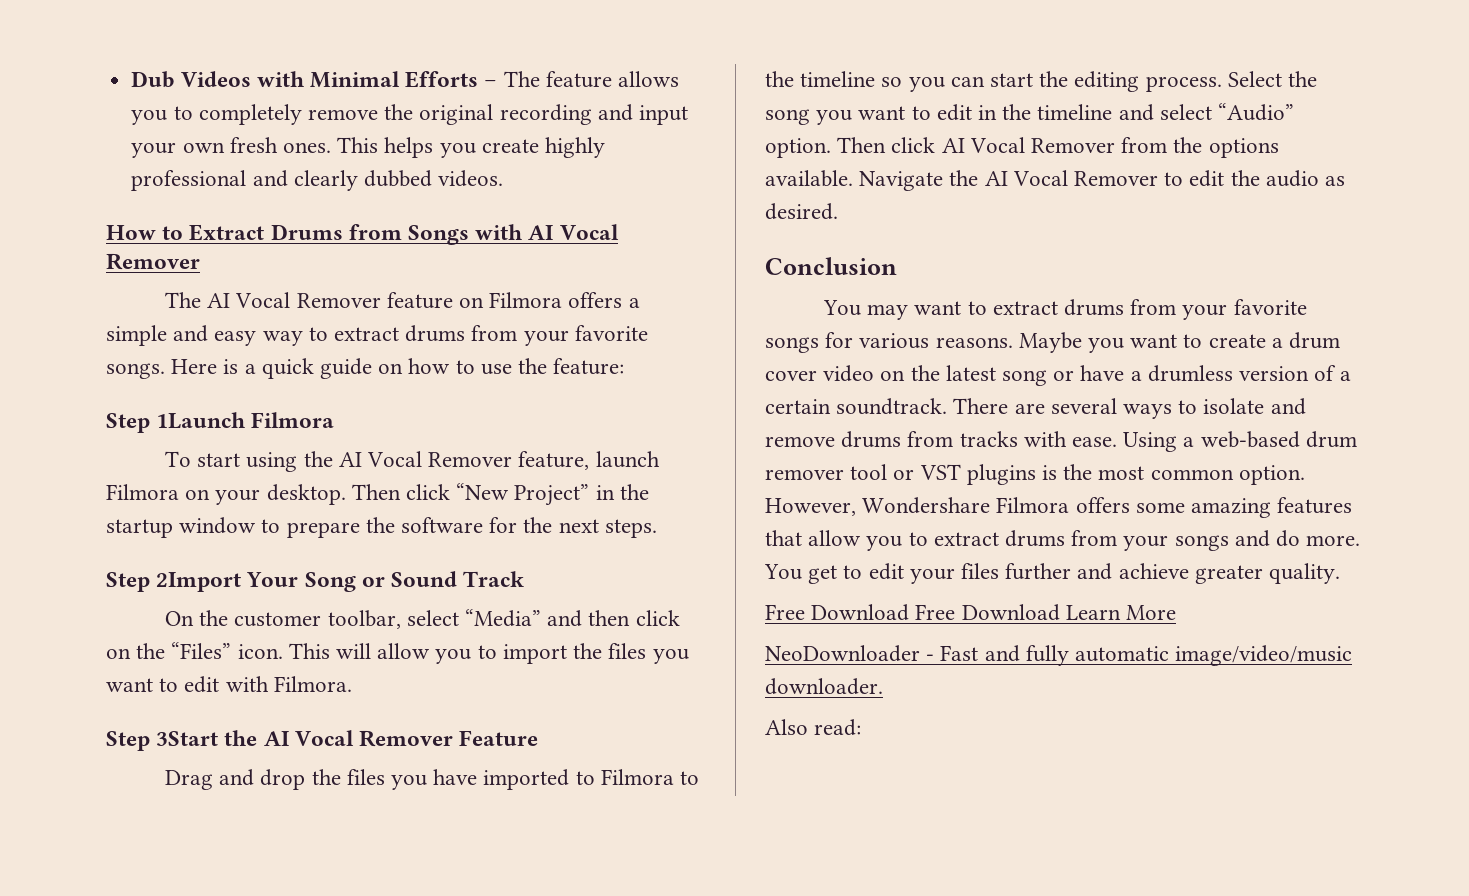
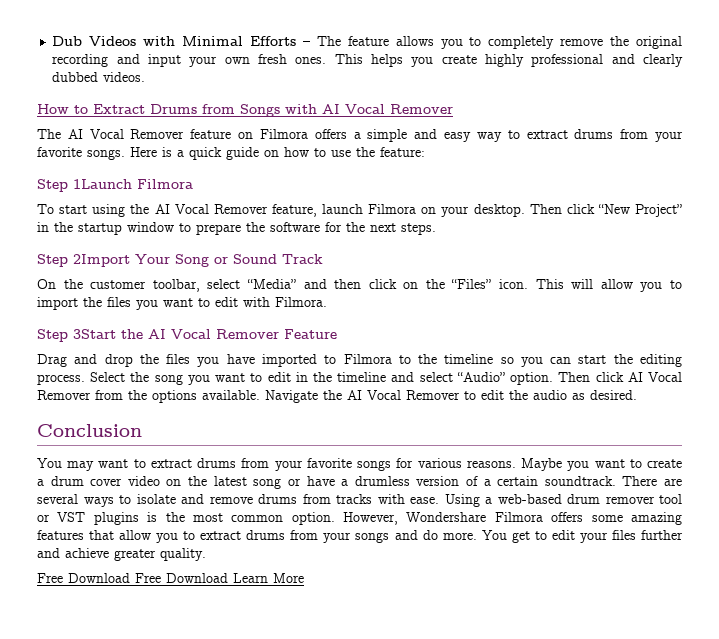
- NeoDownloader - Fast and fully automatic image/video/music downloader.
- Also read:

